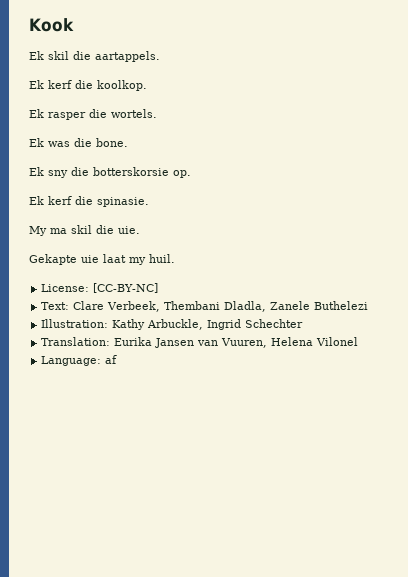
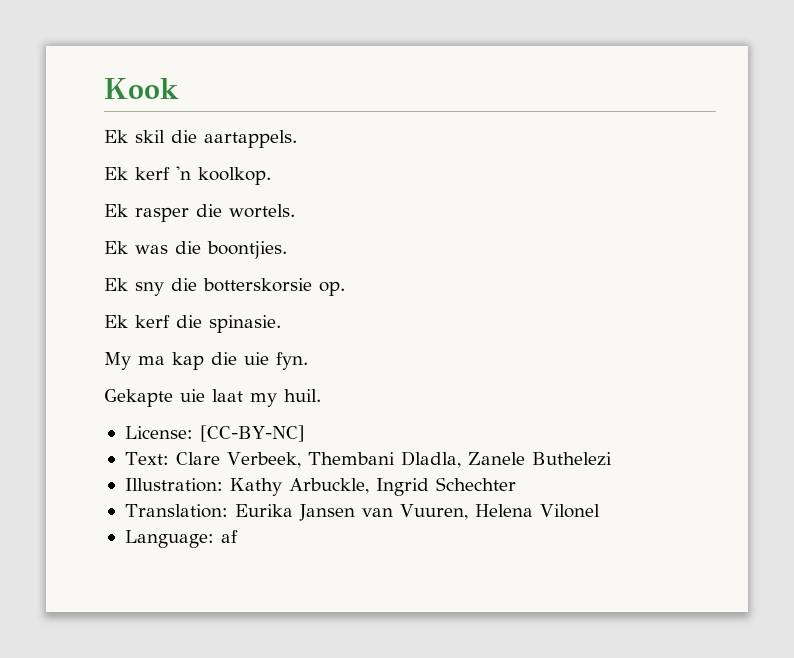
- Ek kerf die koolkop.
+ Ek kerf 'n koolkop.
- Ek was die bone.
+ Ek was die boontjies.
- My ma skil die uie.
+ My ma kap die uie fyn.

